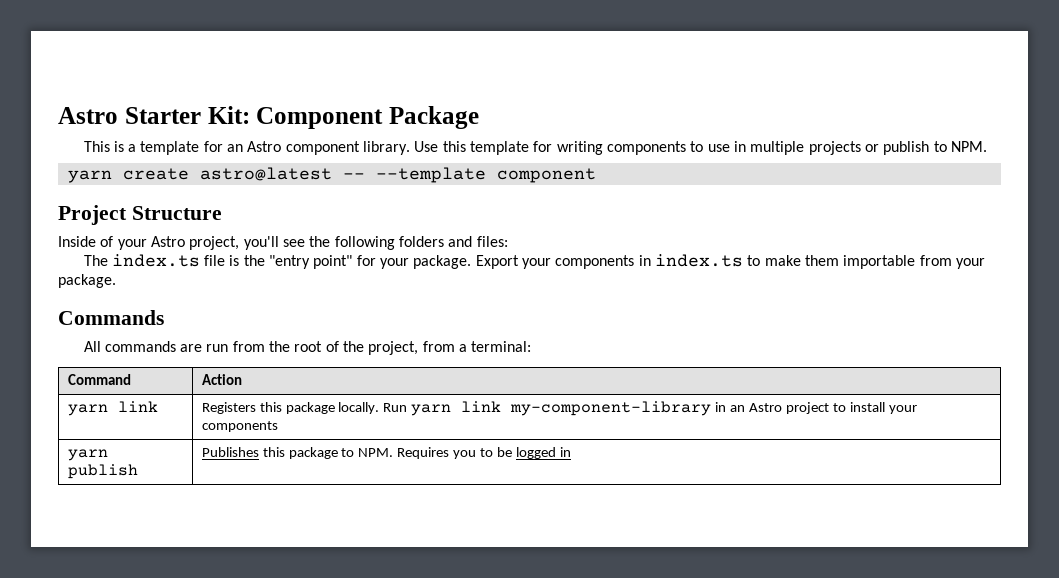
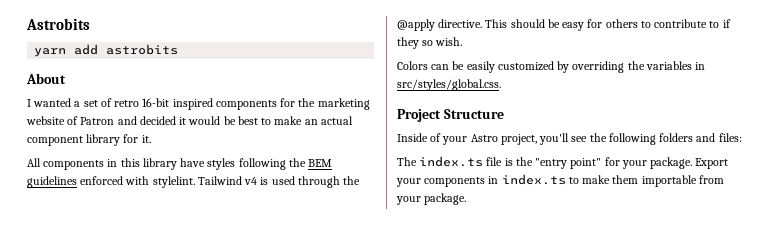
- Astro Starter Kit: Component Package
- This is a template for an Astro component library. Use this template for writing components to use in multiple projects or publish to NPM.
- yarn create astro@latest -- --template component
+ Astrobits
+ yarn add astrobits
+ About
+ I wanted a set of retro 16-bit inspired components for the marketing website of Patron and decided it would be best to make an actual component library for it.
+ All components in this library have styles following the BEM guidelines enforced with stylelint. Tailwind v4 is used through the @apply directive. This should be easy for others to contribute to if they so wish.
+ Colors can be easily customized by overriding the variables in src/styles/global.css.
- Commands
- All commands are run from the root of the project, from a terminal:
- Command | Action
- yarn link | Registers this package locally. Run yarn link my-component-library in an Astro project to install your components
- yarn publish | Publishes this package to NPM. Requires you to be logged in

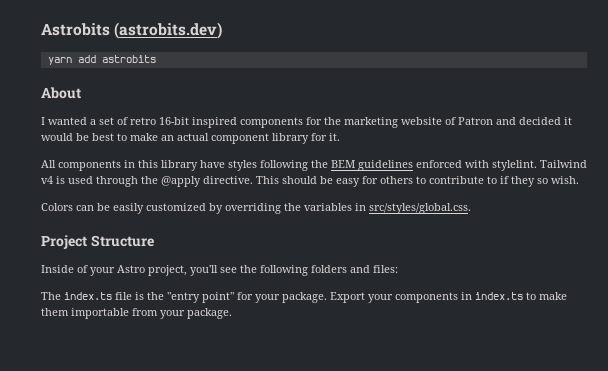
- Astrobits
+ Astrobits (astrobits.dev)

